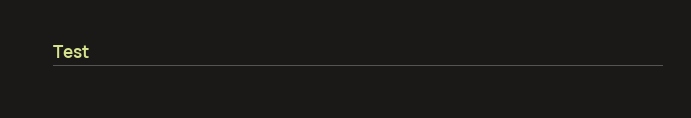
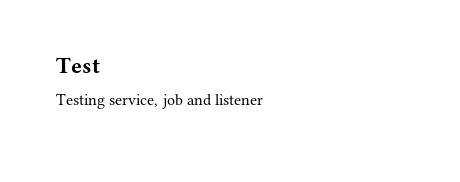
+ Testing service, job and listener

